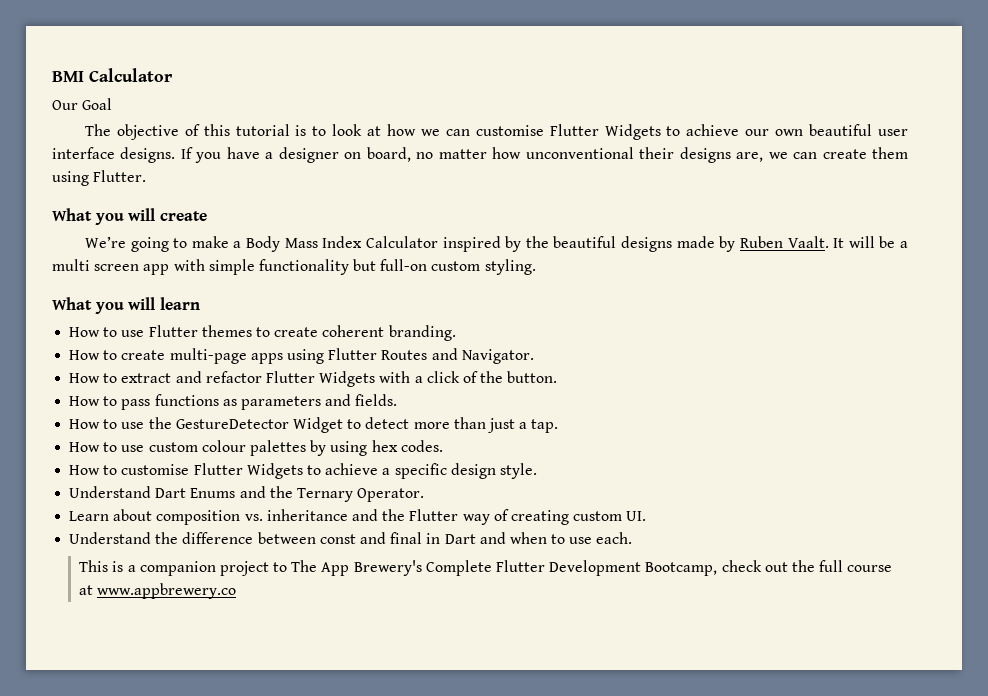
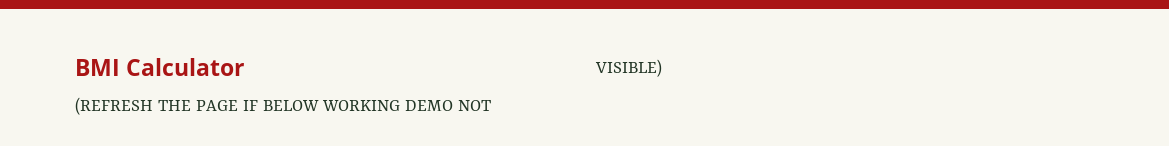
- Our Goal
- The objective of this tutorial is to look at how we can customise Flutter Widgets to achieve our own beautiful user interface designs. If you have a designer on board, no matter how unconventional their designs are, we can create them using Flutter.
- What you will create
- We’re going to make a Body Mass Index Calculator inspired by the beautiful designs made by Ruben Vaalt. It will be a multi screen app with simple functionality but full-on custom styling.
- What you will learn
- How to use Flutter themes to create coherent branding.
- How to create multi-page apps using Flutter Routes and Navigator.
- How to extract and refactor Flutter Widgets with a click of the button.
- How to pass functions as parameters and fields.
- How to use the GestureDetector Widget to detect more than just a tap.
- How to use custom colour palettes by using hex codes.
- How to customise Flutter Widgets to achieve a specific design style.
- Understand Dart Enums and the Ternary Operator.
- Learn about composition vs. inheritance and the Flutter way of creating custom UI.
- Understand the difference between const and final in Dart and when to use each.
- This is a companion project to The App Brewery's Complete Flutter Development Bootcamp, check out the full course at www.appbrewery.co
+ (REFRESH THE PAGE IF BELOW WORKING DEMO NOT VISIBLE)

